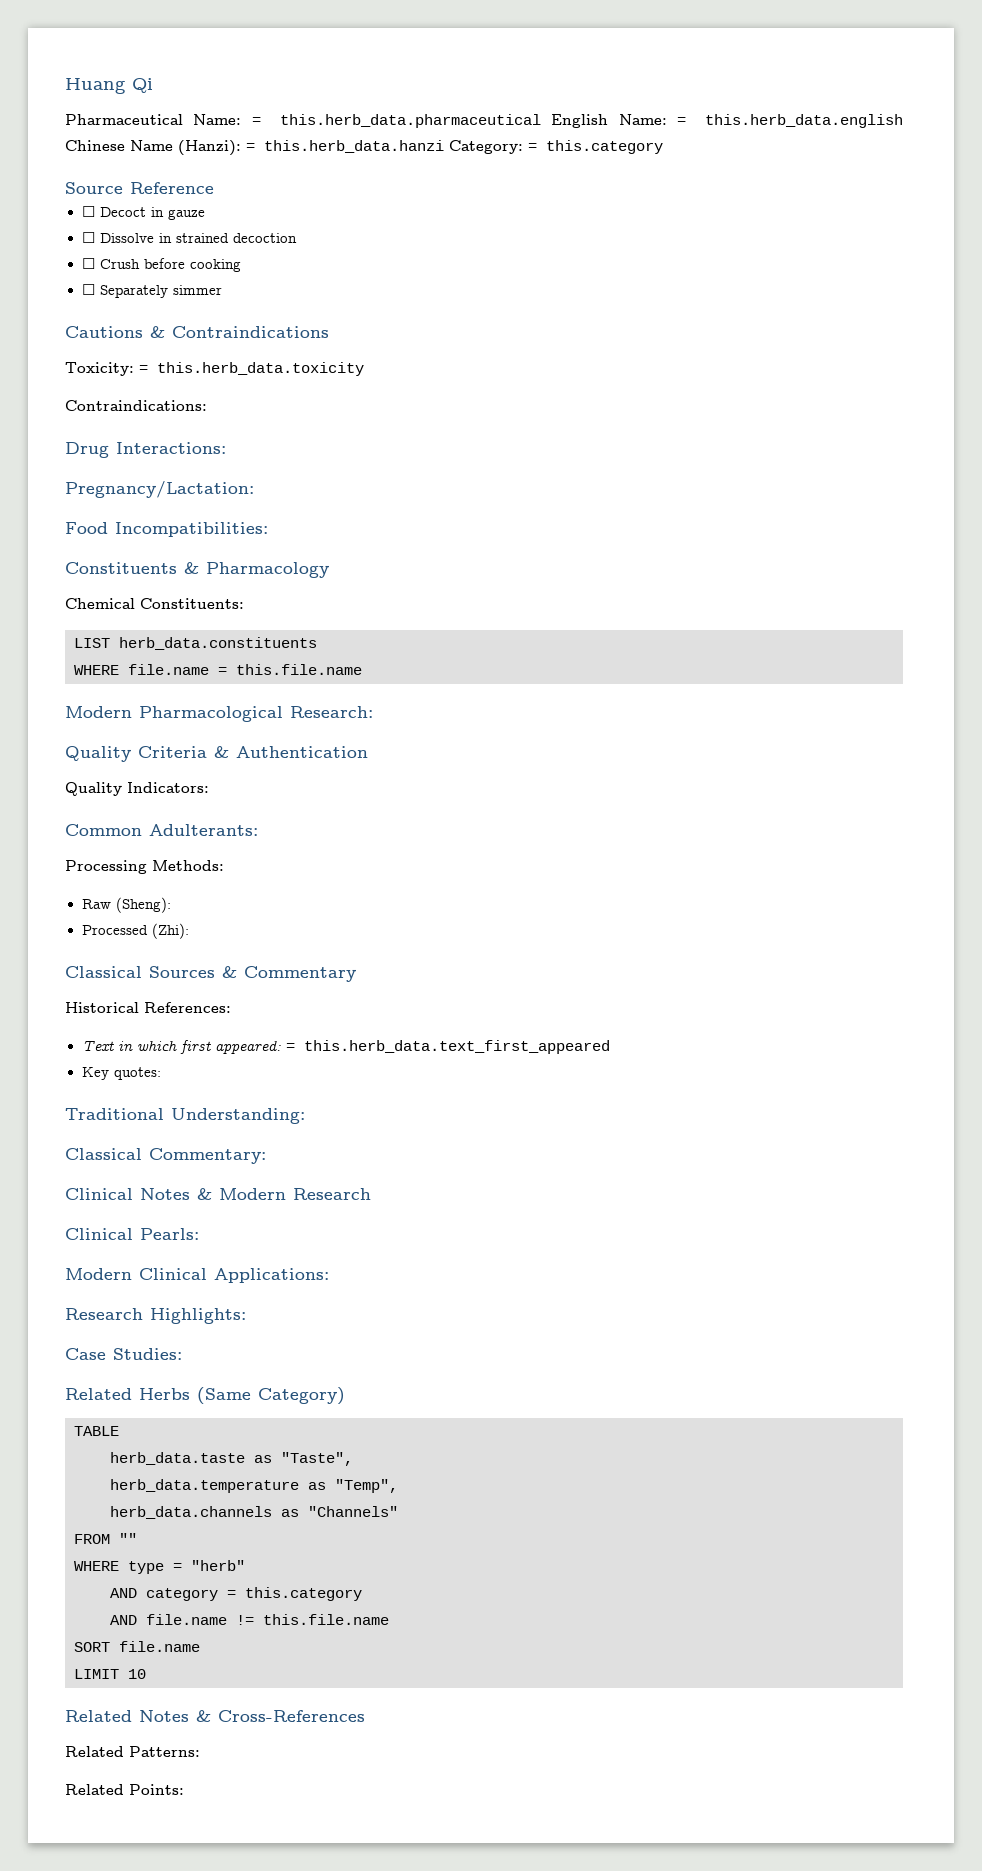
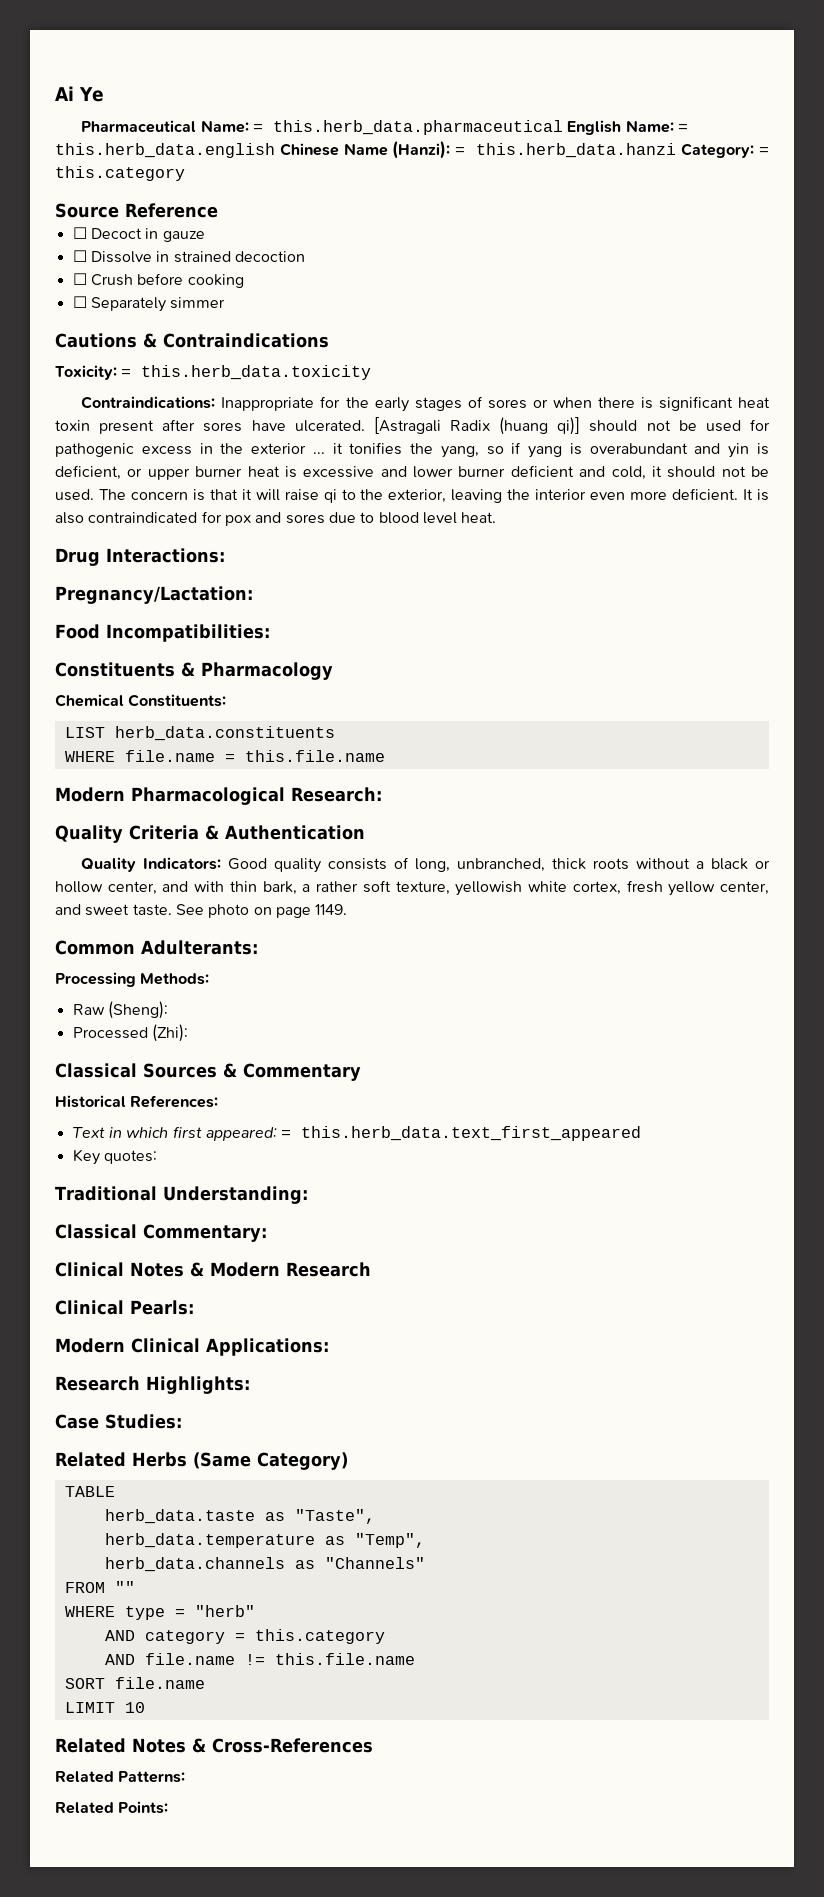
- Huang Qi
+ Ai Ye
- Contraindications:
+ Contraindications: Inappropriate for the early stages of sores or when there is significant heat toxin present after sores have ulcerated. [Astragali Radix (huang qi)] should not be used for pathogenic excess in the exterior ... it tonifies the yang, so if yang is overabundant and yin is deficient, or upper burner heat is excessive and lower burner deficient and cold, it should not be used. The concern is that it will raise qi to the exterior, leaving the interior even more deficient. It is also contraindicated for pox and sores due to blood level heat.
- Quality Indicators:
+ Quality Indicators: Good quality consists of long, unbranched, thick roots without a black or hollow center, and with thin bark, a rather soft texture, yellowish white cortex, fresh yellow center, and sweet taste. See photo on page 1149.

